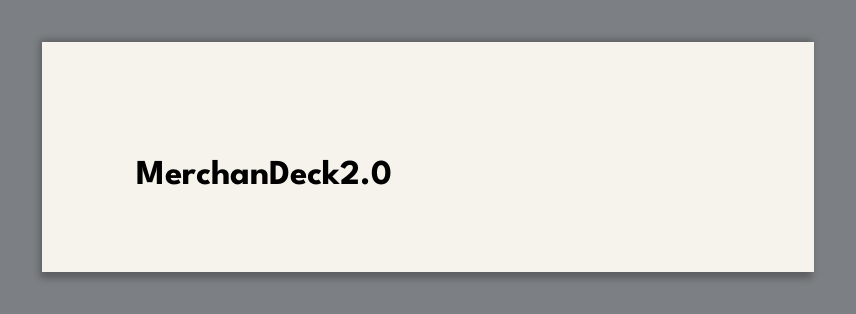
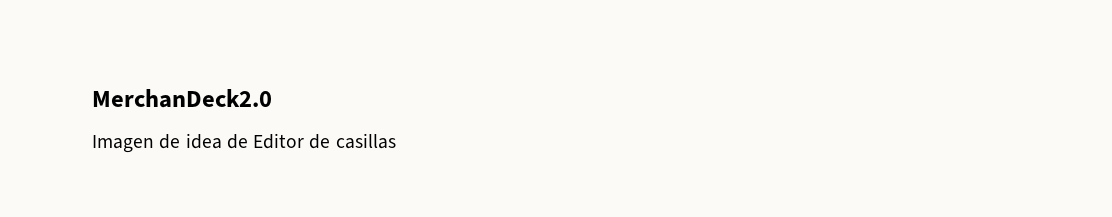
+ Imagen de idea de Editor de casillas

